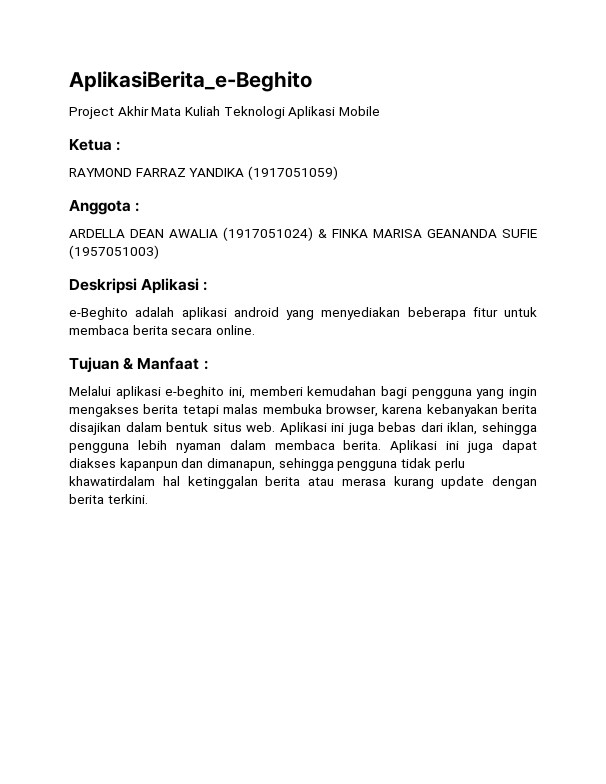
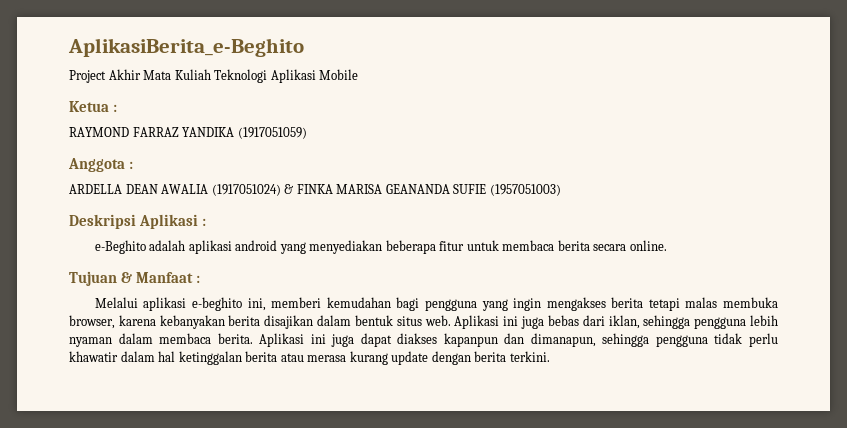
- Aplikasi ini juga dapat diakses kapanpun dan dimanapun, sehingga pengguna tidak perlu khawatirdalam hal ketinggalan berita atau merasa kurang update dengan berita terkini.
+ Aplikasi ini juga dapat diakses kapanpun dan dimanapun, sehingga pengguna tidak perlu khawatir dalam hal ketinggalan berita atau merasa kurang update dengan berita terkini.

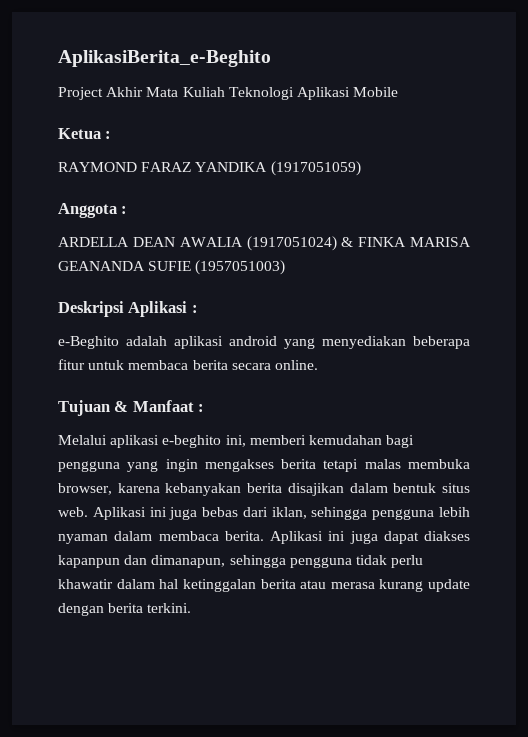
- RAYMOND FARRAZ YANDIKA (1917051059)
+ RAYMOND FARAZ YANDIKA (1917051059)

